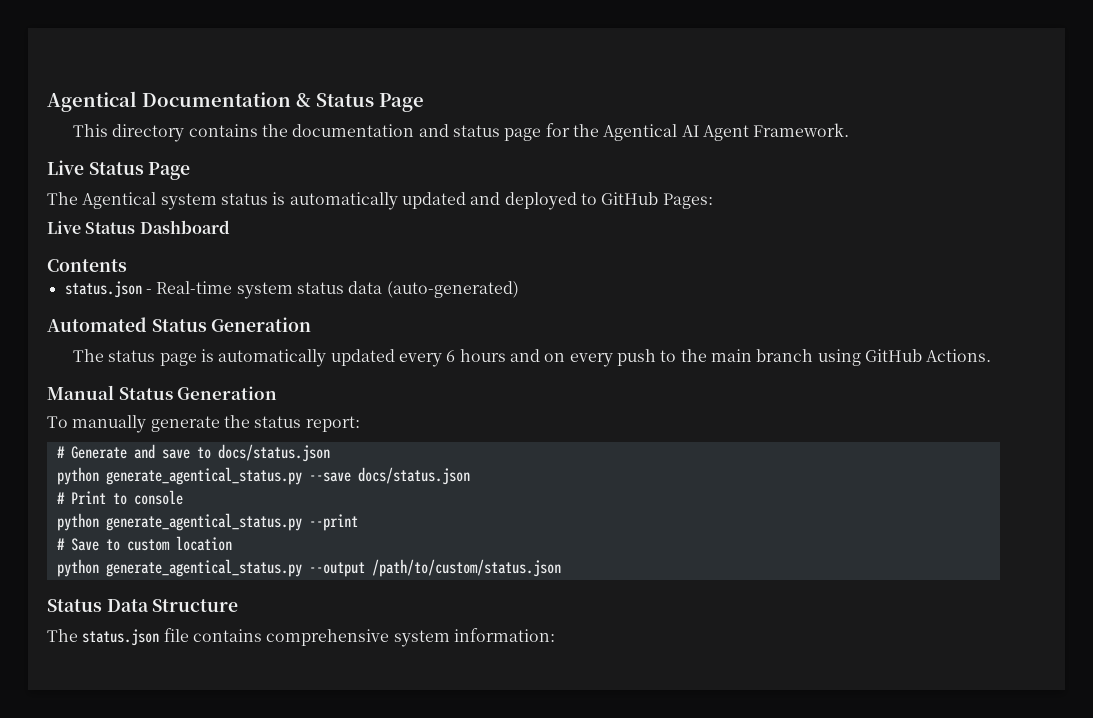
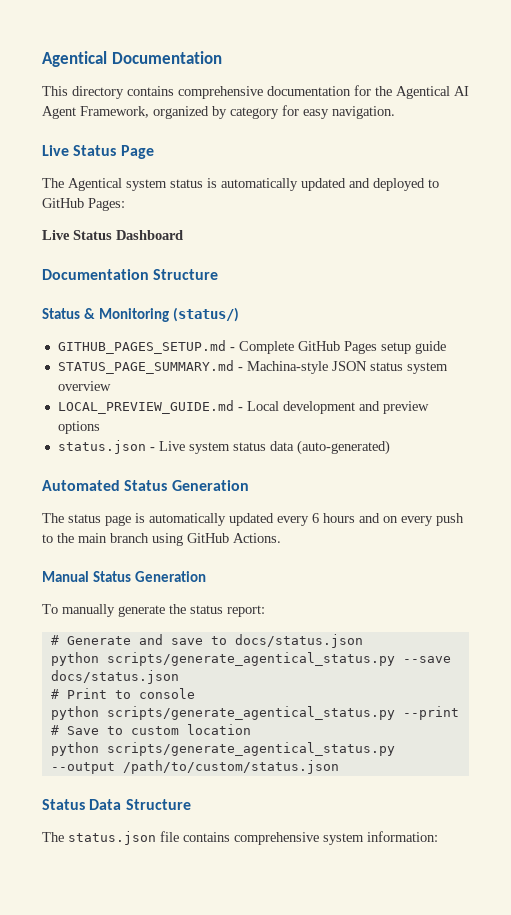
- Agentical Documentation & Status Page
+ Agentical Documentation
- This directory contains the documentation and status page for the Agentical AI Agent Framework.
+ This directory contains comprehensive documentation for the Agentical AI Agent Framework, organized by category for easy navigation.
- Contents
+ Documentation Structure
+ Status & Monitoring (status/)
+ GITHUB_PAGES_SETUP.md - Complete GitHub Pages setup guide
+ STATUS_PAGE_SUMMARY.md - Machina-style JSON status system overview
+ LOCAL_PREVIEW_GUIDE.md - Local development and preview options
- status.json - Real-time system status data (auto-generated)
+ status.json - Live system status data (auto-generated)
- python generate_agentical_status.py --save docs/status.json
+ python scripts/generate_agentical_status.py --save docs/status.json
- python generate_agentical_status.py --print
+ python scripts/generate_agentical_status.py --print
- python generate_agentical_status.py --output /path/to/custom/status.json
+ python scripts/generate_agentical_status.py --output /path/to/custom/status.json

